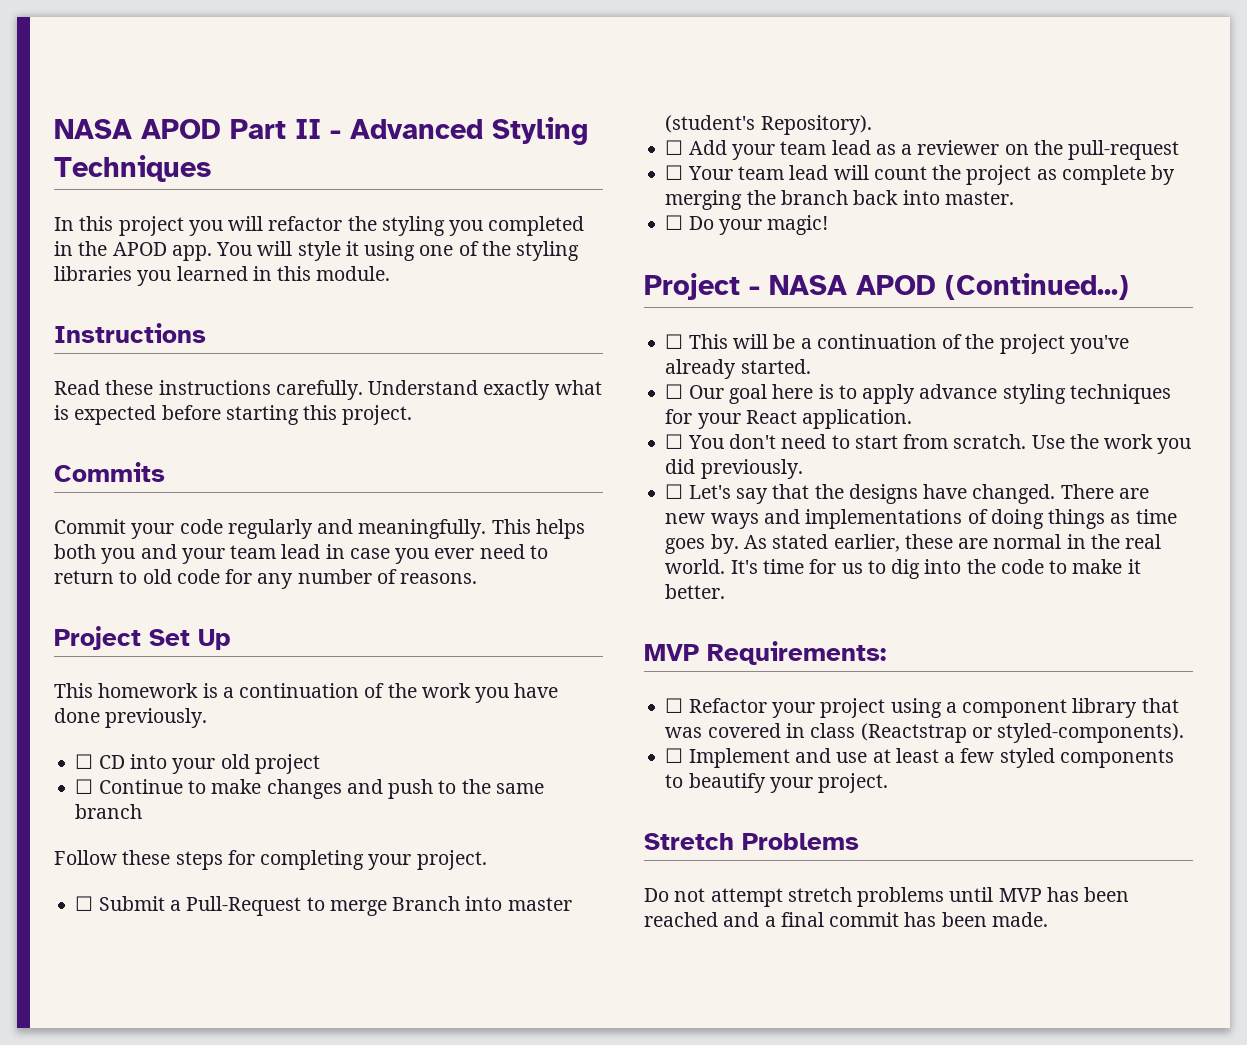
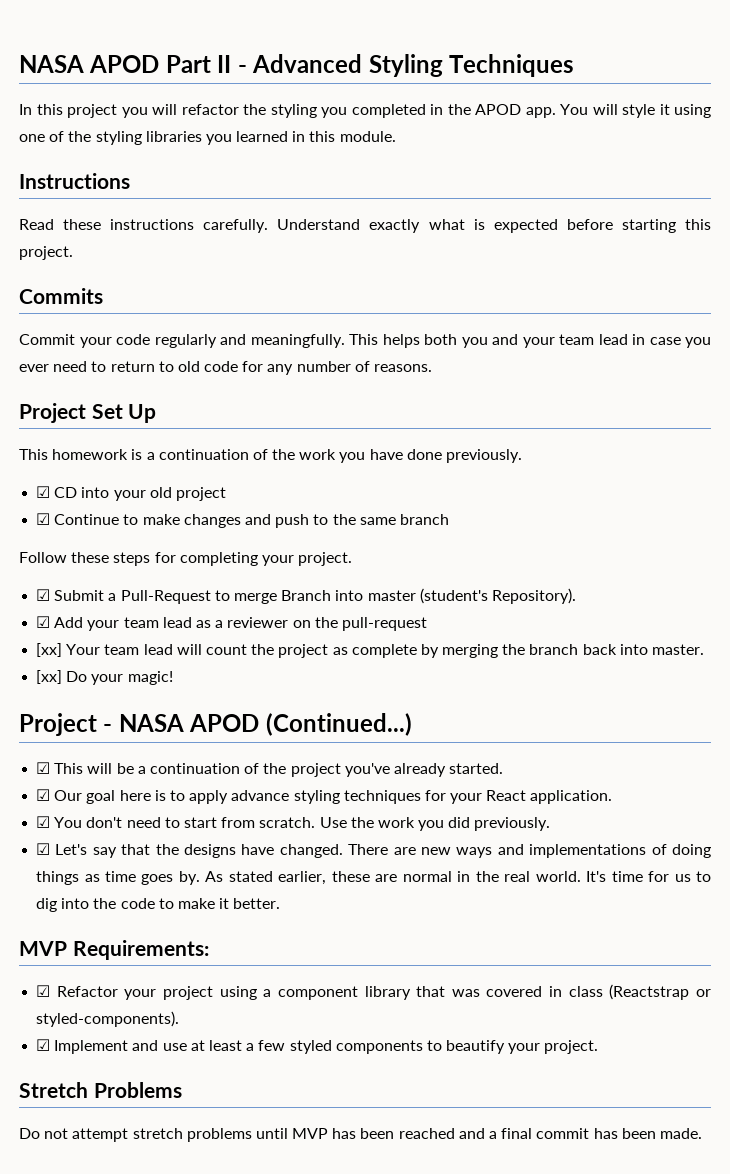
- ☐ CD into your old project
+ ☑ CD into your old project
- ☐ Continue to make changes and push to the same branch
+ ☑ Continue to make changes and push to the same branch
- ☐ Submit a Pull-Request to merge Branch into master (student's Repository).
+ ☑ Submit a Pull-Request to merge Branch into master (student's Repository).
- ☐ Add your team lead as a reviewer on the pull-request
+ ☑ Add your team lead as a reviewer on the pull-request
- ☐ Your team lead will count the project as complete by merging the branch back into master.
+ [xx] Your team lead will count the project as complete by merging the branch back into master.
- ☐ Do your magic!
+ [xx] Do your magic!
- ☐ This will be a continuation of the project you've already started.
+ ☑ This will be a continuation of the project you've already started.
- ☐ Our goal here is to apply advance styling techniques for your React application.
+ ☑ Our goal here is to apply advance styling techniques for your React application.
- ☐ You don't need to start from scratch.
+ ☑ You don't need to start from scratch.
- ☐ Let's say that the designs have changed.
+ ☑ Let's say that the designs have changed.
- ☐ Refactor your project using a component library that was covered in class (Reactstrap or styled-components).
+ ☑ Refactor your project using a component library that was covered in class (Reactstrap or styled-components).
- ☐ Implement and use at least a few styled components to beautify your project.
+ ☑ Implement and use at least a few styled components to beautify your project.

